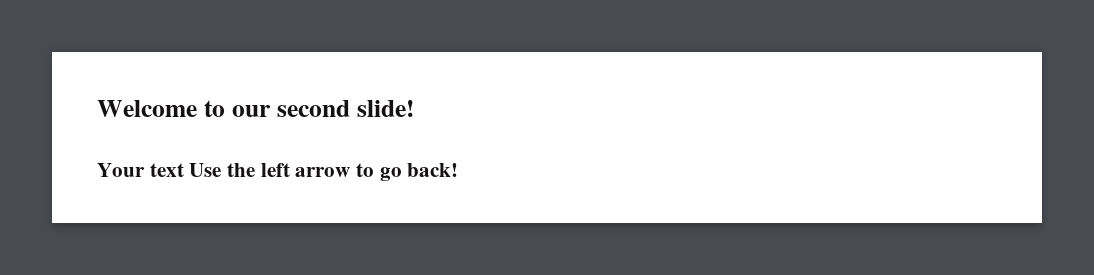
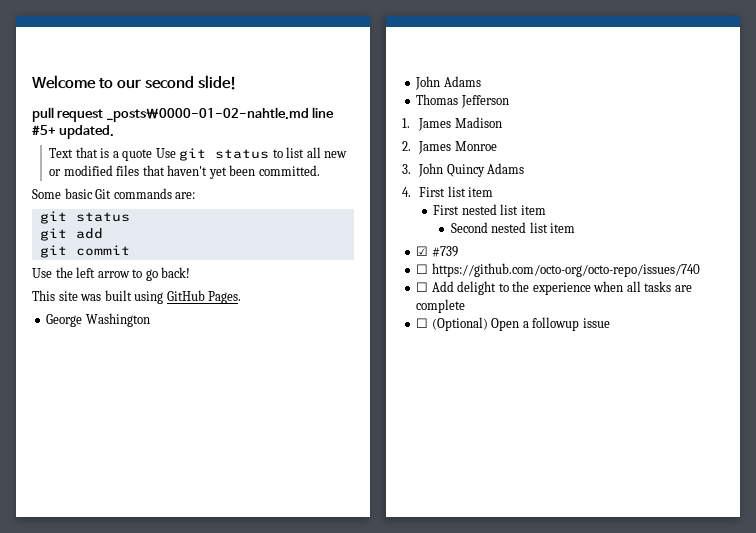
- Your text Use the left arrow to go back!
+ pull request _posts\0000-01-02-nahtle.md line #5+ updated.
+ Text that is a quote Use git status to list all new or modified files that haven't yet been committed.
+ Some basic Git commands are:
+ git status
+ git add
+ git commit
+ Use the left arrow to go back!
+ This site was built using GitHub Pages.
+ George Washington
+ John Adams
+ Thomas Jefferson
+ 1. James Madison
+ 2. James Monroe
+ 3. John Quincy Adams
+ 4. First list item
+ First nested list item
+ Second nested list item
+ ☑ #739
+ ☐ https://github.com/octo-org/octo-repo/issues/740
+ ☐ Add delight to the experience when all tasks are complete
+ ☐ (Optional) Open a followup issue

